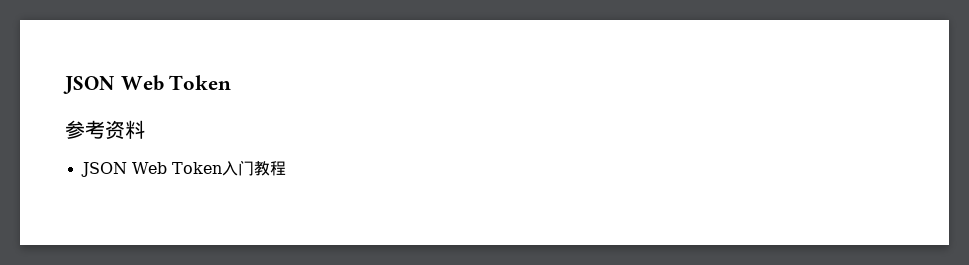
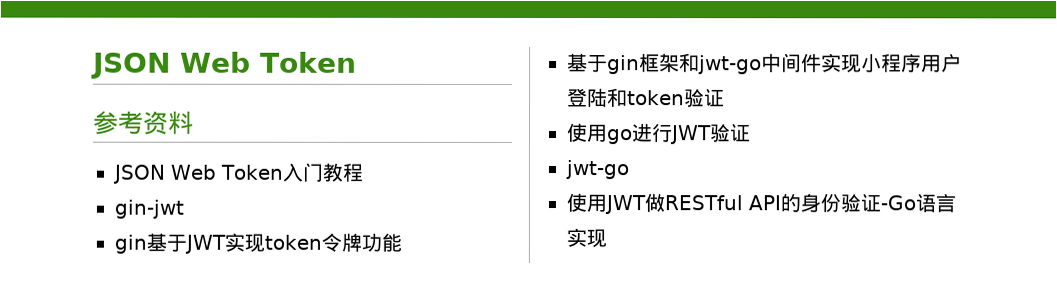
+ gin-jwt
+ gin基于JWT实现token令牌功能
+ 基于gin框架和jwt-go中间件实现小程序用户登陆和token验证
+ 使用go进行JWT验证
+ jwt-go
+ 使用JWT做RESTful API的身份验证-Go语言实现

